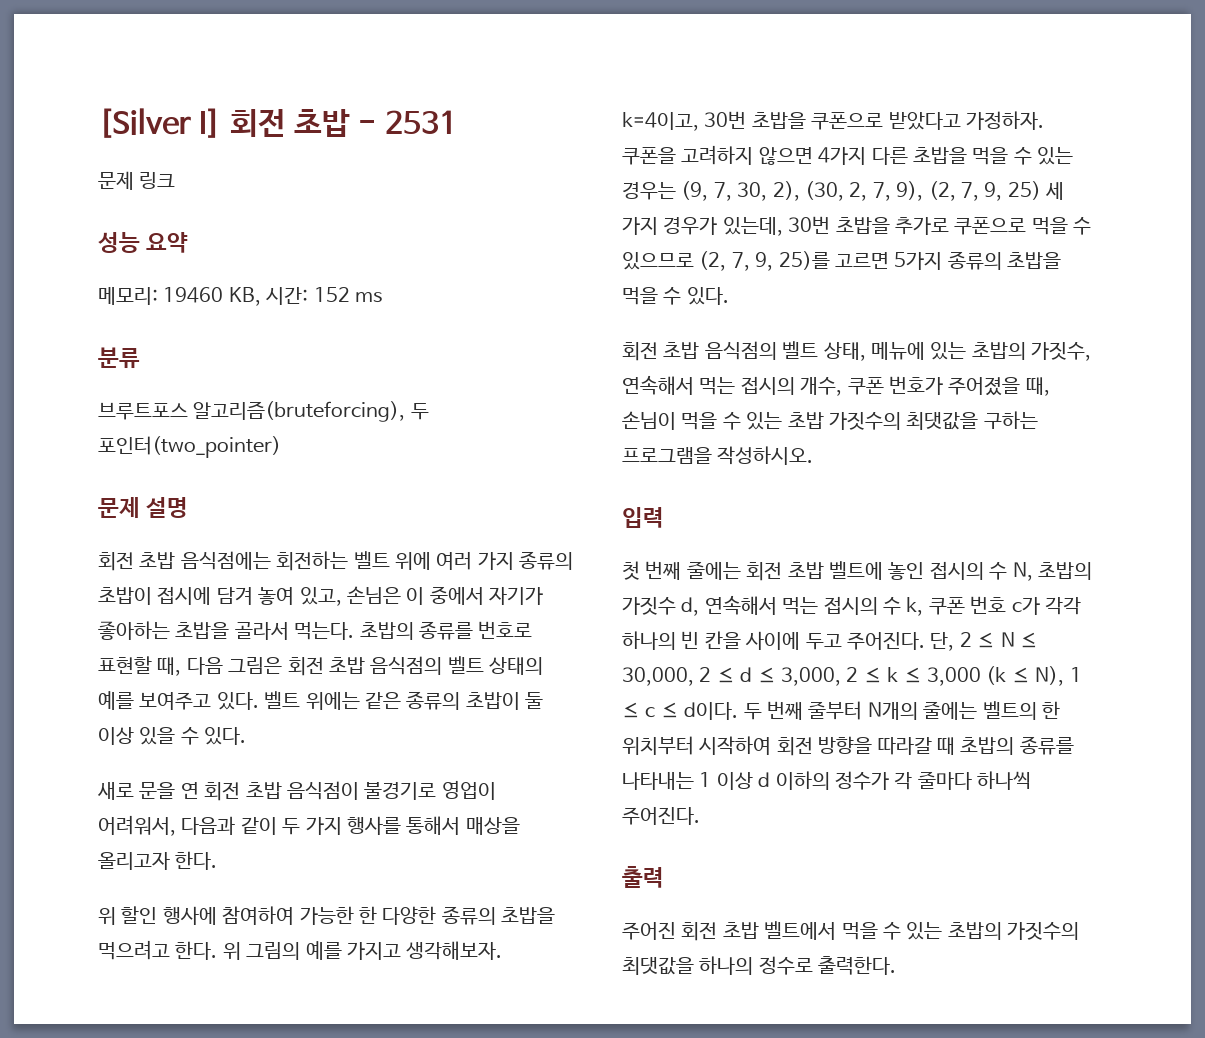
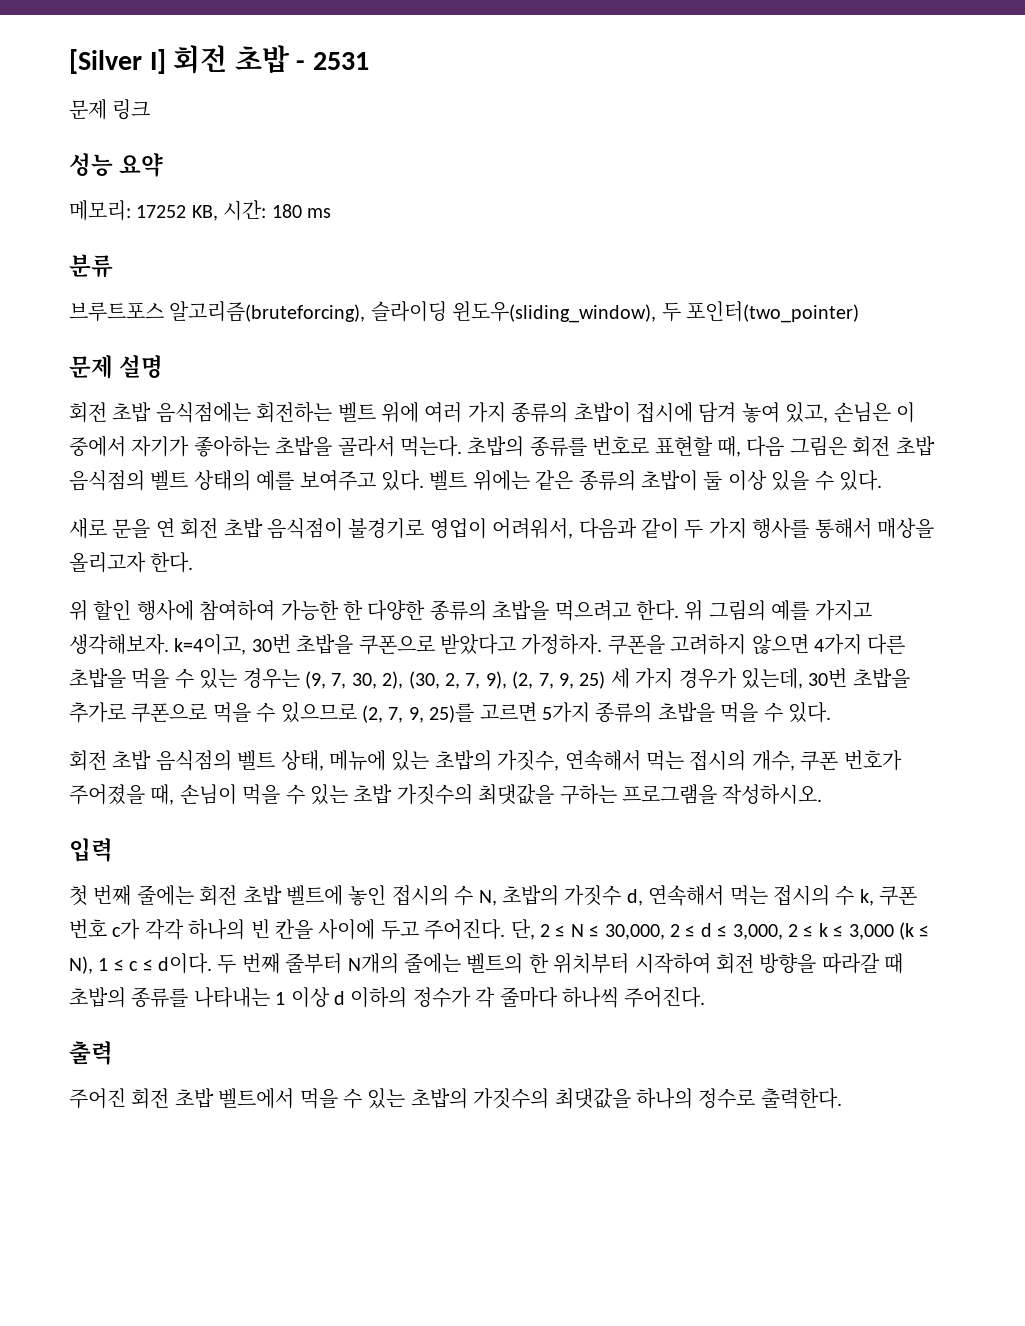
- 메모리: 19460 KB, 시간: 152 ms
+ 메모리: 17252 KB, 시간: 180 ms
- 브루트포스 알고리즘(bruteforcing), 두 포인터(two_pointer)
+ 브루트포스 알고리즘(bruteforcing), 슬라이딩 윈도우(sliding_window), 두 포인터(two_pointer)

